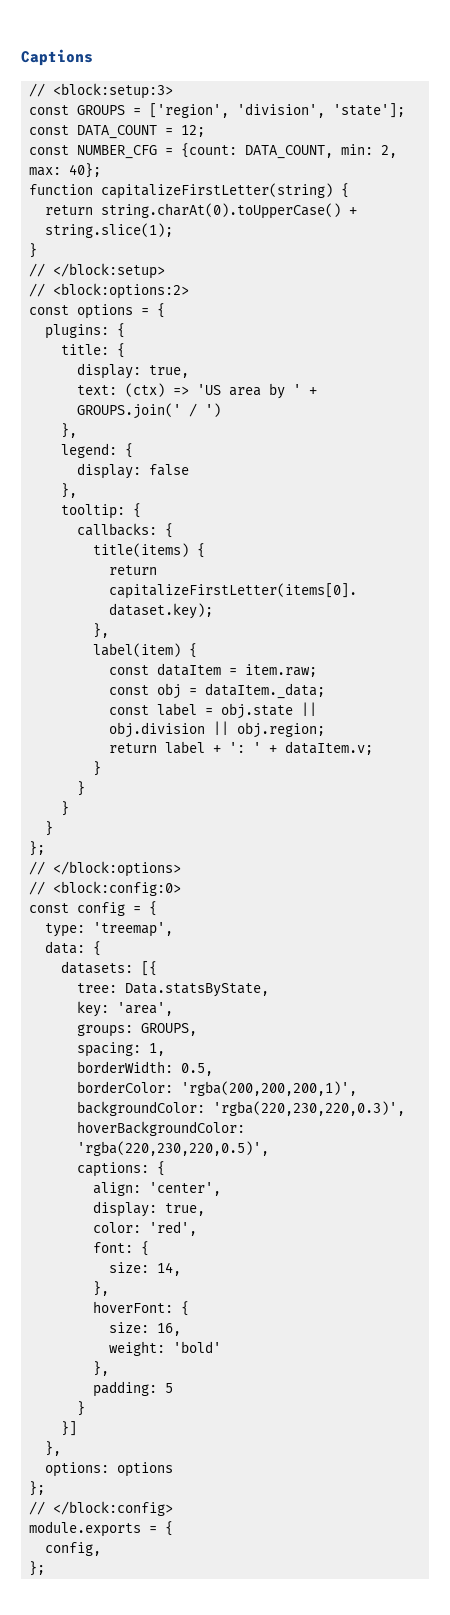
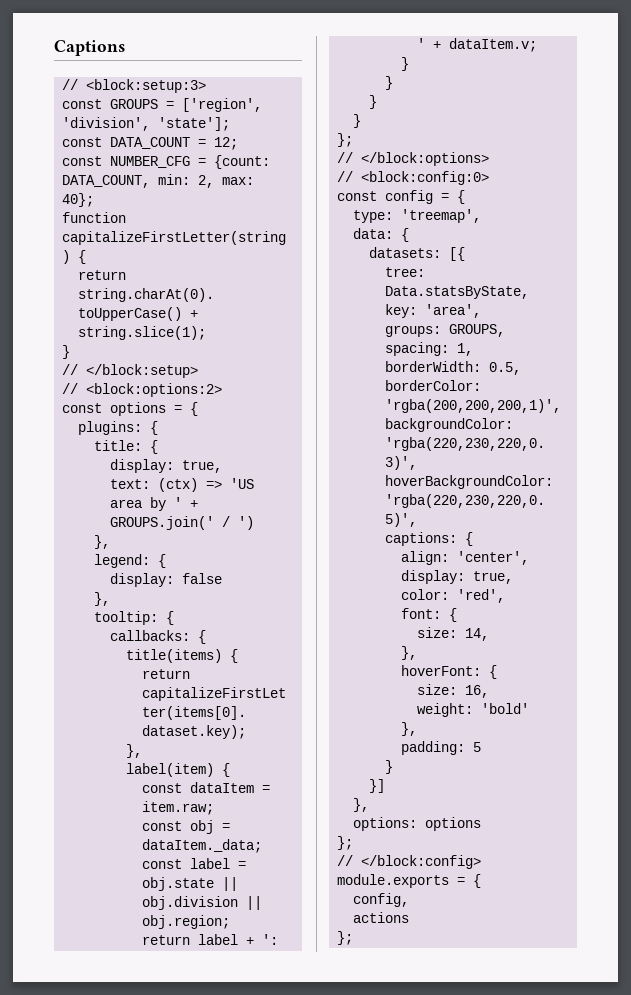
+ actions

